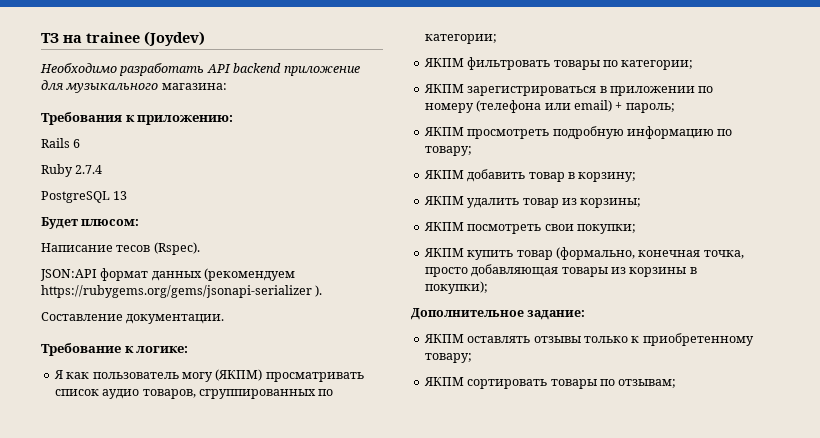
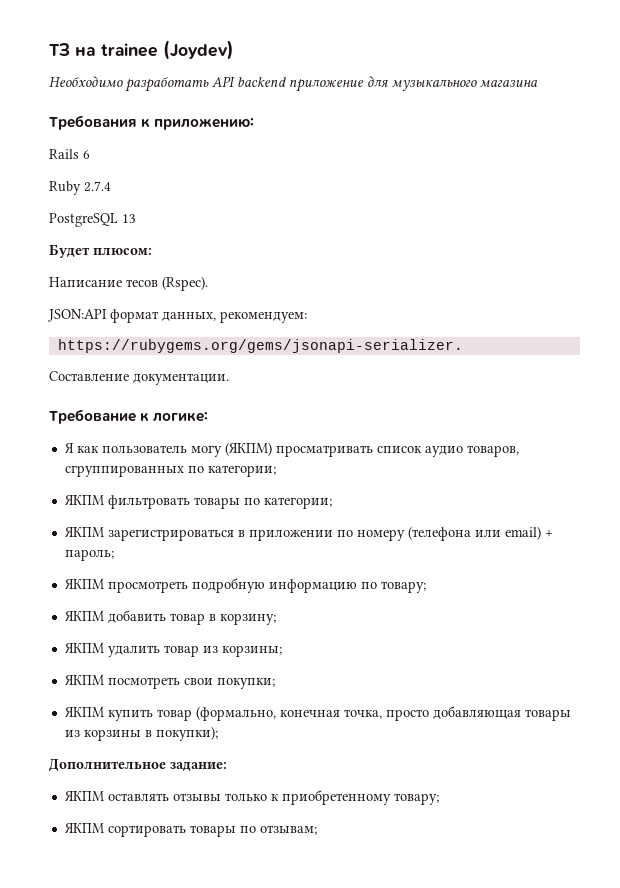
- Необходимо разработать API backend приложение для музыкального магазина:
+ Необходимо разработать API backend приложение для музыкального магазина
- JSON:API формат данных (рекомендуем https://rubygems.org/gems/jsonapi-serializer ).
+ JSON:API формат данных, рекомендуем:
+ https://rubygems.org/gems/jsonapi-serializer.

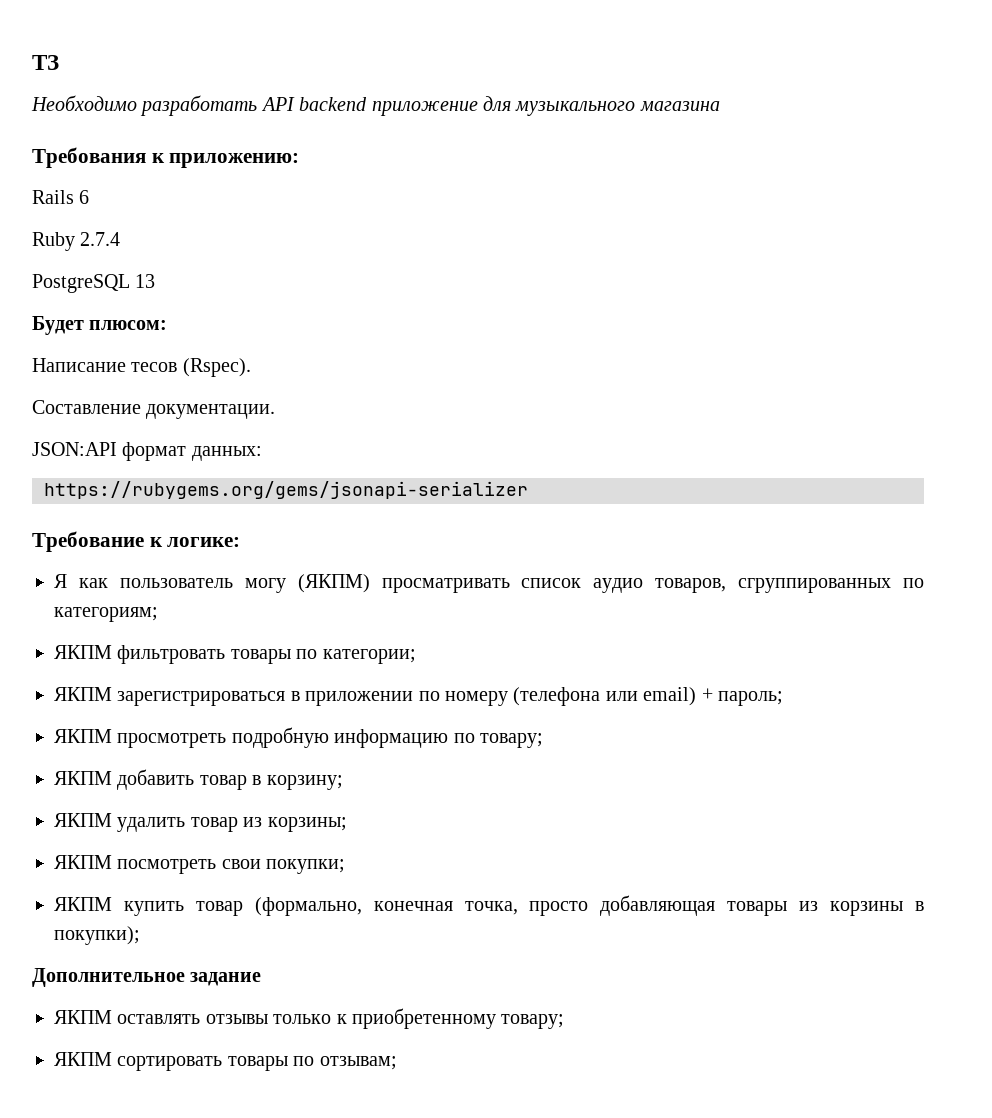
- ТЗ на trainee (Joydev)
+ ТЗ
+ Составление документации.
- JSON:API формат данных, рекомендуем:
- https://rubygems.org/gems/jsonapi-serializer.
- Составление документации.
+ JSON:API формат данных:
+ https://rubygems.org/gems/jsonapi-serializer
- Я как пользователь могу (ЯКПМ) просматривать список аудио товаров, сгруппированных по категории;
+ Я как пользователь могу (ЯКПМ) просматривать список аудио товаров, сгруппированных по категориям;
- Дополнительное задание:
+ Дополнительное задание

